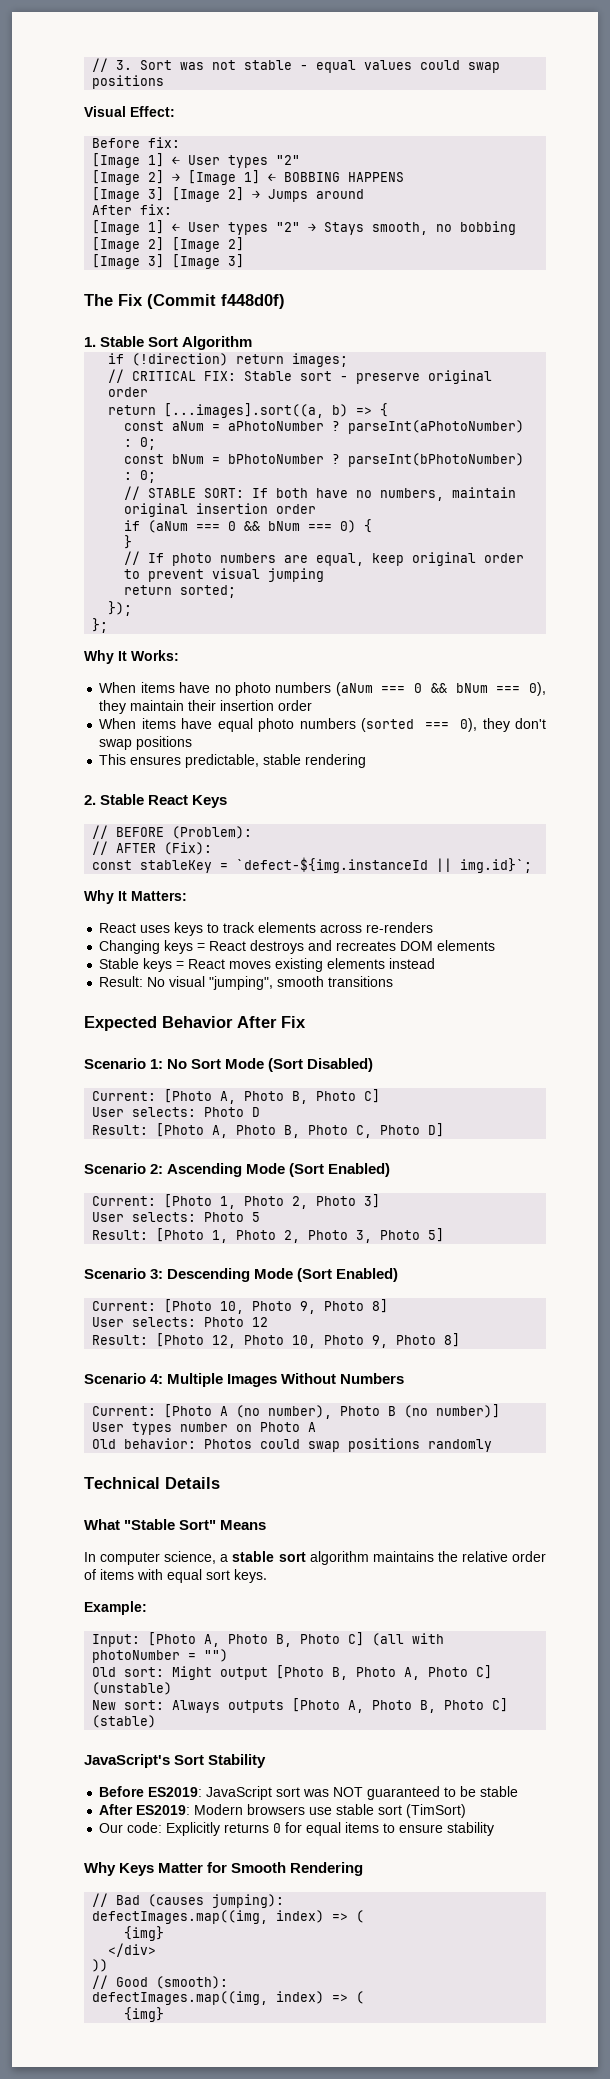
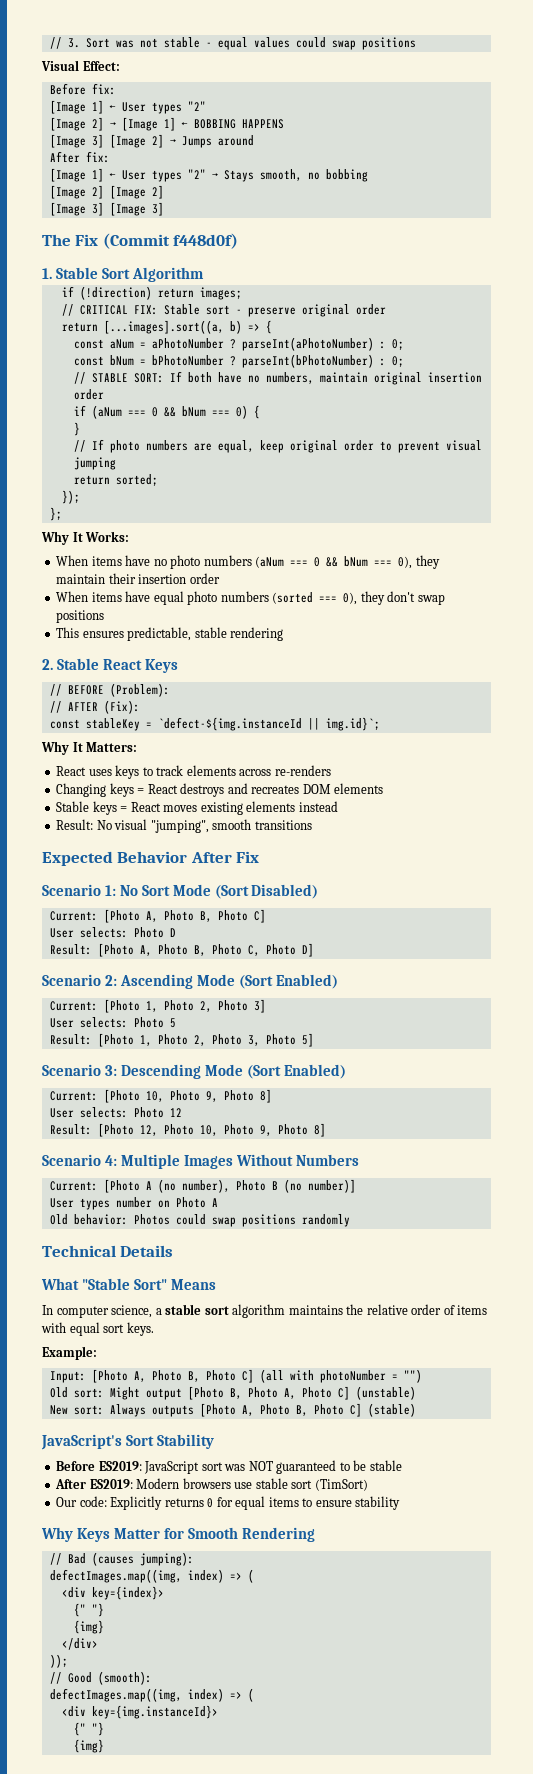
+ <div key={index}>
+ {" "}
- ))
+ ));
+ <div key={img.instanceId}>
+ {" "}

